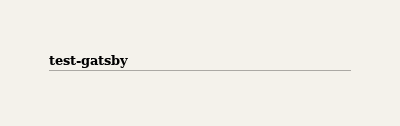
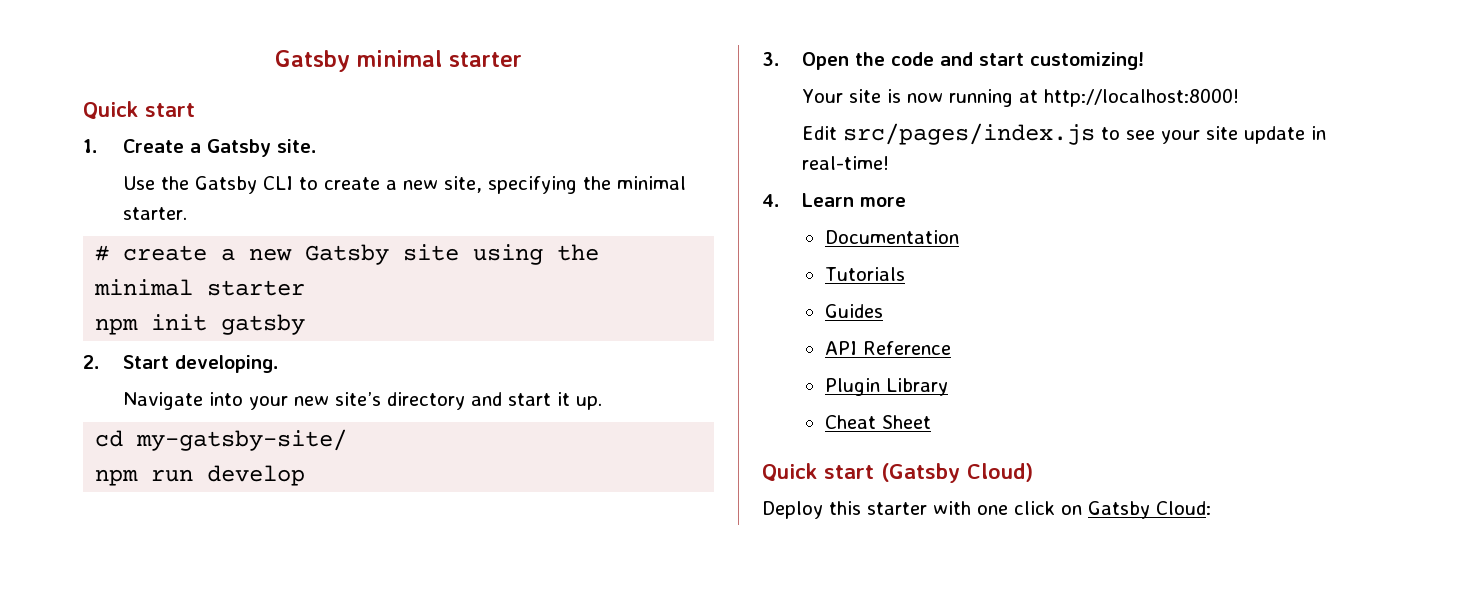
- test-gatsby
+ Gatsby minimal starter
+ Quick start
+ 1. Create a Gatsby site.
+ Use the Gatsby CLI to create a new site, specifying the minimal starter.
+ # create a new Gatsby site using the minimal starter
+ npm init gatsby
+ 2. Start developing.
+ Navigate into your new site’s directory and start it up.
+ cd my-gatsby-site/
+ npm run develop
+ 3. Open the code and start customizing!
+ Your site is now running at http://localhost:8000!
+ Edit src/pages/index.js to see your site update in real-time!
+ 4. Learn more
+ Documentation
+ Tutorials
+ Guides
+ API Reference
+ Plugin Library
+ Cheat Sheet
+ Quick start (Gatsby Cloud)
+ Deploy this starter with one click on Gatsby Cloud:

